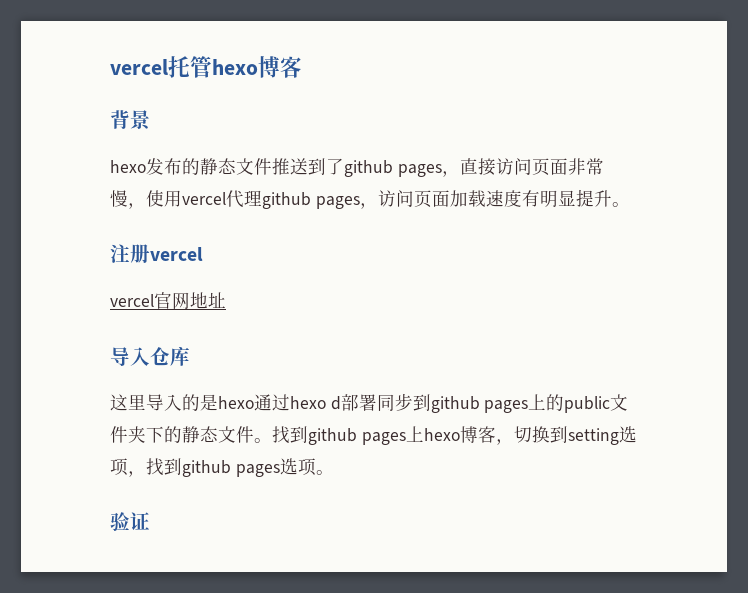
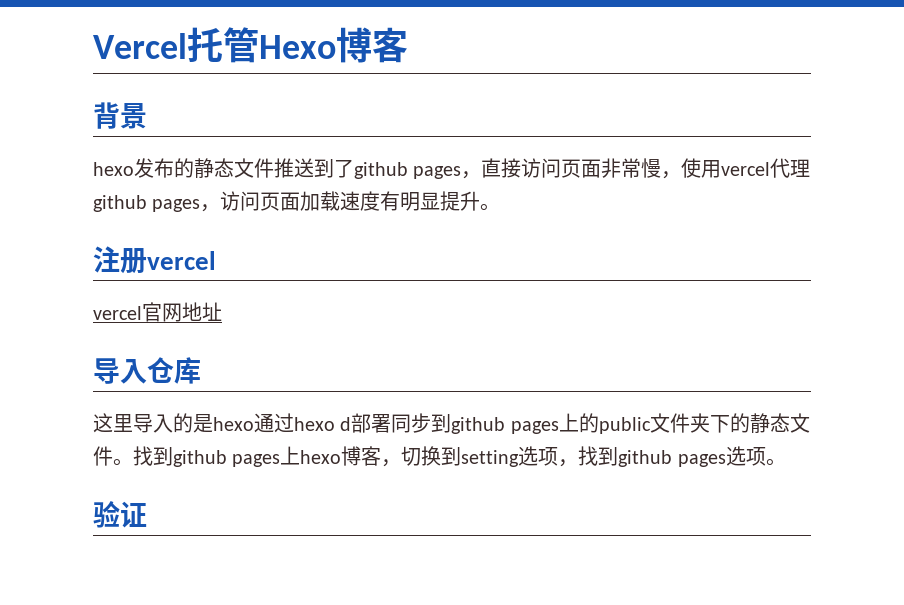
- vercel托管hexo博客
+ Vercel托管Hexo博客

